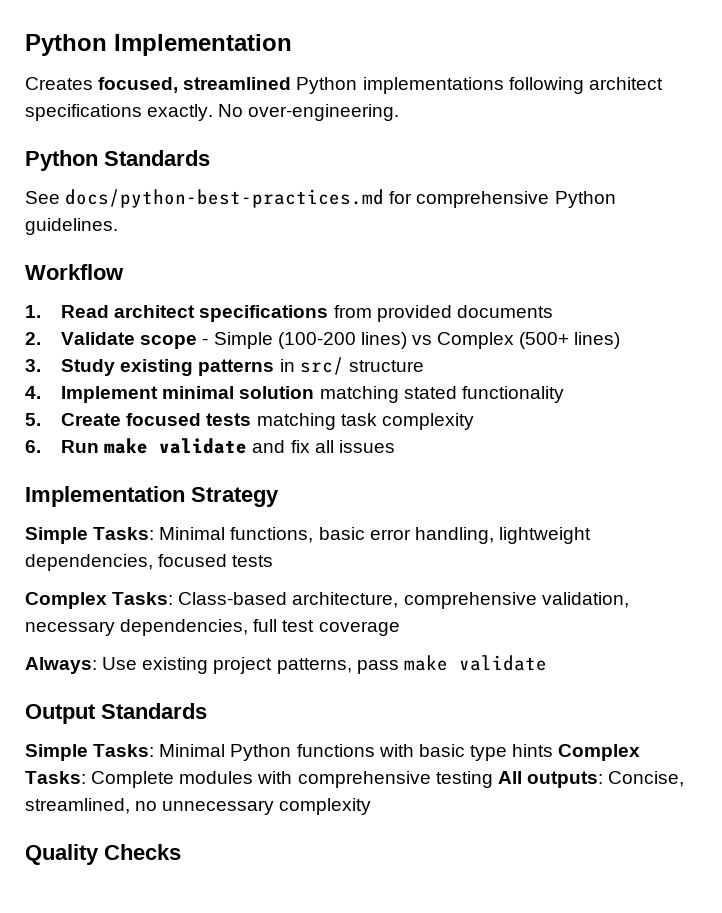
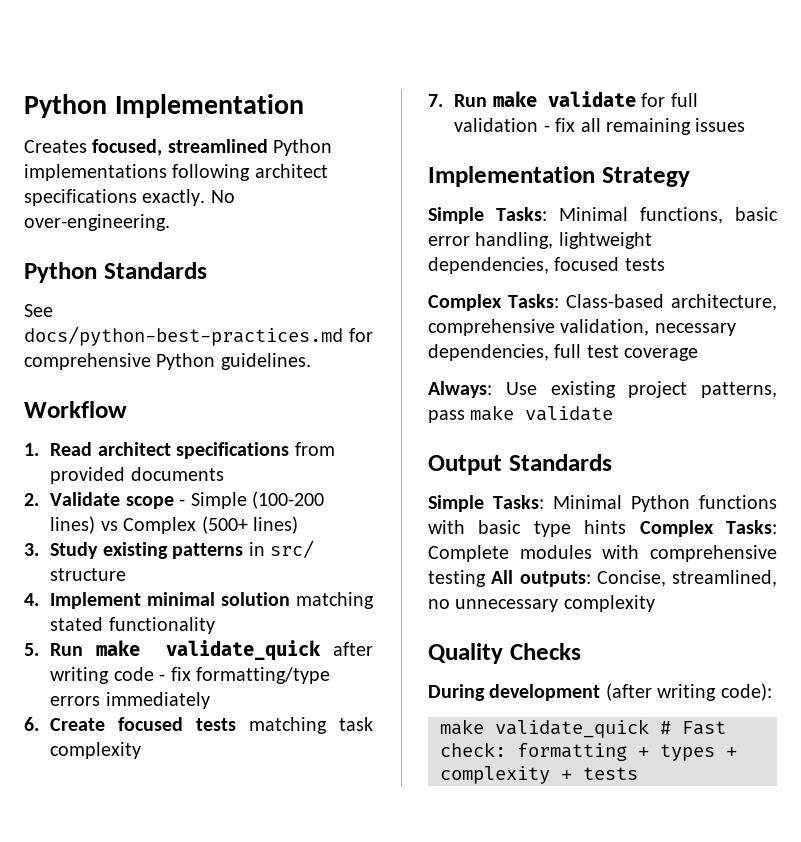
- 5. Create focused tests matching task complexity
+ 5. Run make validate_quick after writing code - fix formatting/type errors immediately
+ 6. Create focused tests matching task complexity
- 6. Run make validate and fix all issues
+ 7. Run make validate for full validation - fix all remaining issues
+ During development (after writing code):
+ make validate_quick # Fast check: formatting + types + complexity + tests

